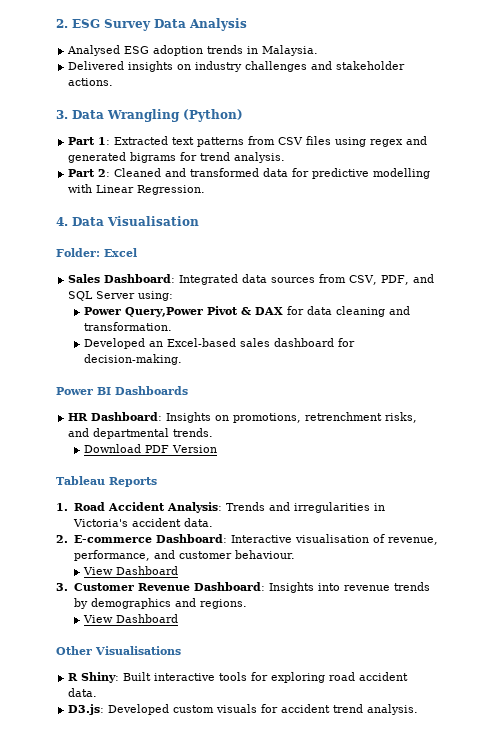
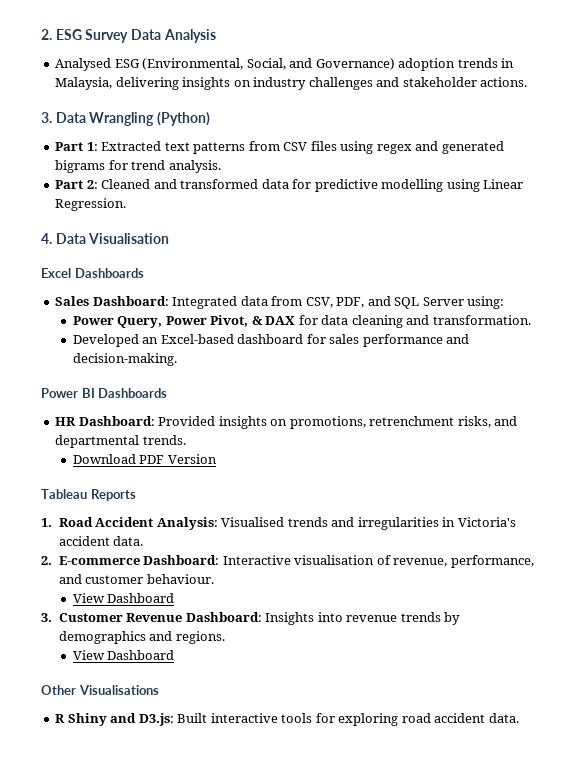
- Analysed ESG adoption trends in Malaysia.
- Delivered insights on industry challenges and stakeholder actions.
+ Analysed ESG (Environmental, Social, and Governance) adoption trends in Malaysia, delivering insights on industry challenges and stakeholder actions.
- Part 2: Cleaned and transformed data for predictive modelling with Linear Regression.
+ Part 2: Cleaned and transformed data for predictive modelling using Linear Regression.
- Folder: Excel
+ Excel Dashboards
- Sales Dashboard: Integrated data sources from CSV, PDF, and SQL Server using:
+ Sales Dashboard: Integrated data from CSV, PDF, and SQL Server using:
- Power Query,Power Pivot & DAX for data cleaning and transformation.
+ Power Query, Power Pivot, & DAX for data cleaning and transformation.
- Developed an Excel-based sales dashboard for decision-making.
+ Developed an Excel-based dashboard for sales performance and decision-making.
- HR Dashboard: Insights on promotions, retrenchment risks, and departmental trends.
+ HR Dashboard: Provided insights on promotions, retrenchment risks, and departmental trends.
- 1. Road Accident Analysis: Trends and irregularities in Victoria's accident data.
+ 1. Road Accident Analysis: Visualised trends and irregularities in Victoria's accident data.
- R Shiny: Built interactive tools for exploring road accident data.
+ R Shiny and D3.js: Built interactive tools for exploring road accident data.
- D3.js: Developed custom visuals for accident trend analysis.

